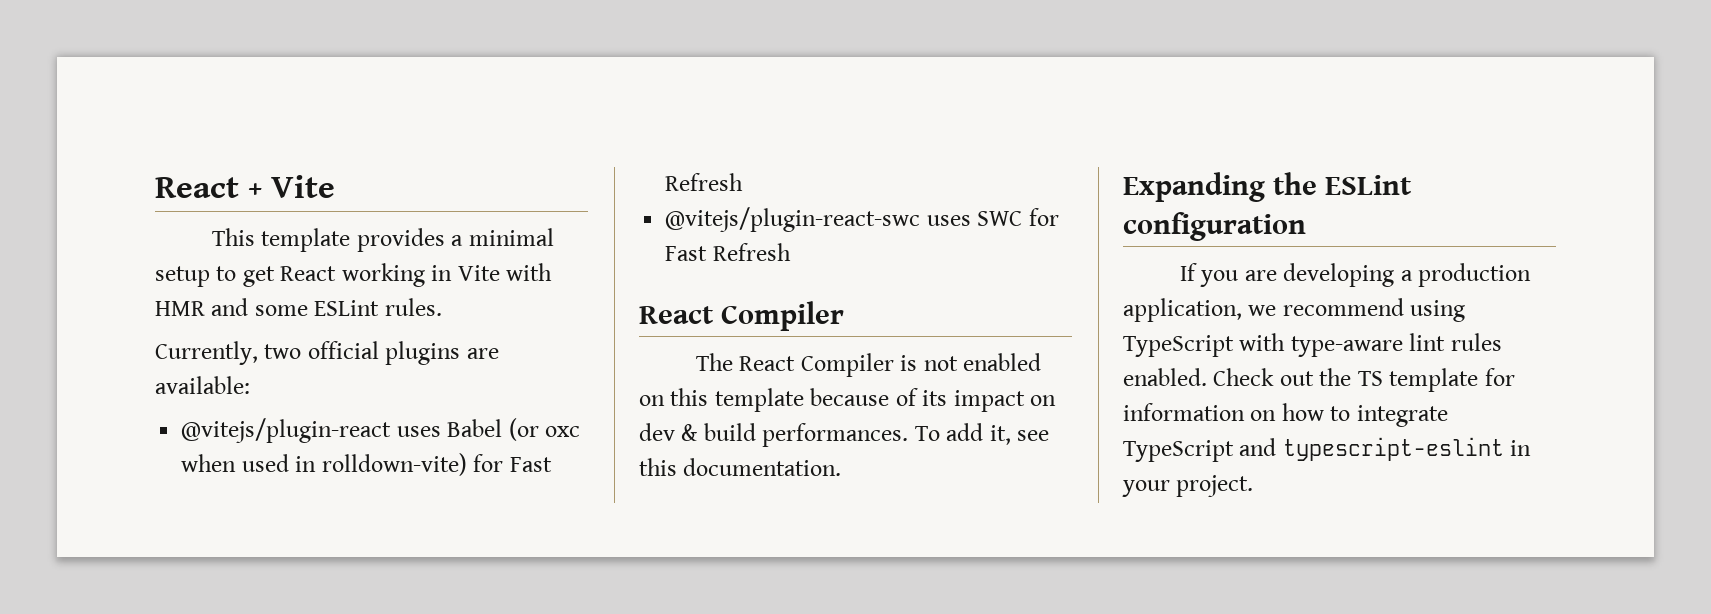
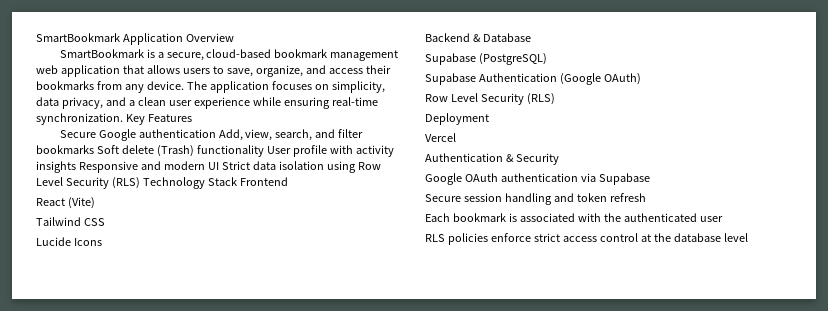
- React + Vite
- This template provides a minimal setup to get React working in Vite with HMR and some ESLint rules.
- Currently, two official plugins are available:
- @vitejs/plugin-react uses Babel (or oxc when used in rolldown-vite) for Fast Refresh
- @vitejs/plugin-react-swc uses SWC for Fast Refresh
- React Compiler
- The React Compiler is not enabled on this template because of its impact on dev & build performances. To add it, see this documentation.
- Expanding the ESLint configuration
- If you are developing a production application, we recommend using TypeScript with type-aware lint rules enabled. Check out the TS template for information on how to integrate TypeScript and typescript-eslint in your project.
+ SmartBookmark Application Overview
+ SmartBookmark is a secure, cloud-based bookmark management web application that allows users to save, organize, and access their bookmarks from any device. The application focuses on simplicity, data privacy, and a clean user experience while ensuring real-time synchronization. Key Features
+ Secure Google authentication Add, view, search, and filter bookmarks Soft delete (Trash) functionality User profile with activity insights Responsive and modern UI Strict data isolation using Row Level Security (RLS) Technology Stack Frontend
+ React (Vite)
+ Tailwind CSS
+ Lucide Icons
+ Backend & Database
+ Supabase (PostgreSQL)
+ Supabase Authentication (Google OAuth)
+ Row Level Security (RLS)
+ Deployment
+ Vercel
+ Authentication & Security
+ Google OAuth authentication via Supabase
+ Secure session handling and token refresh
+ Each bookmark is associated with the authenticated user
+ RLS policies enforce strict access control at the database level

